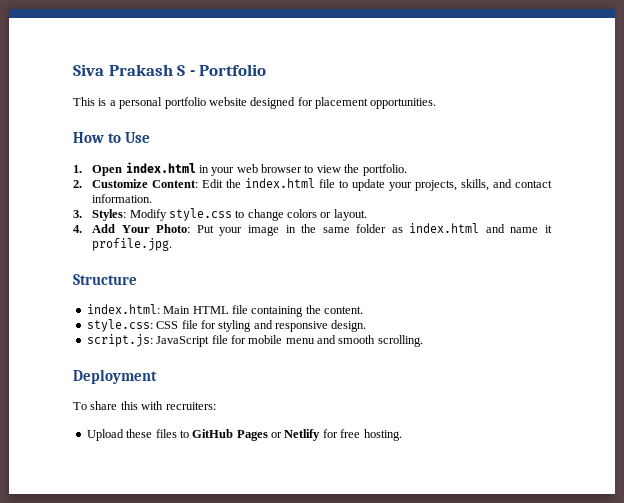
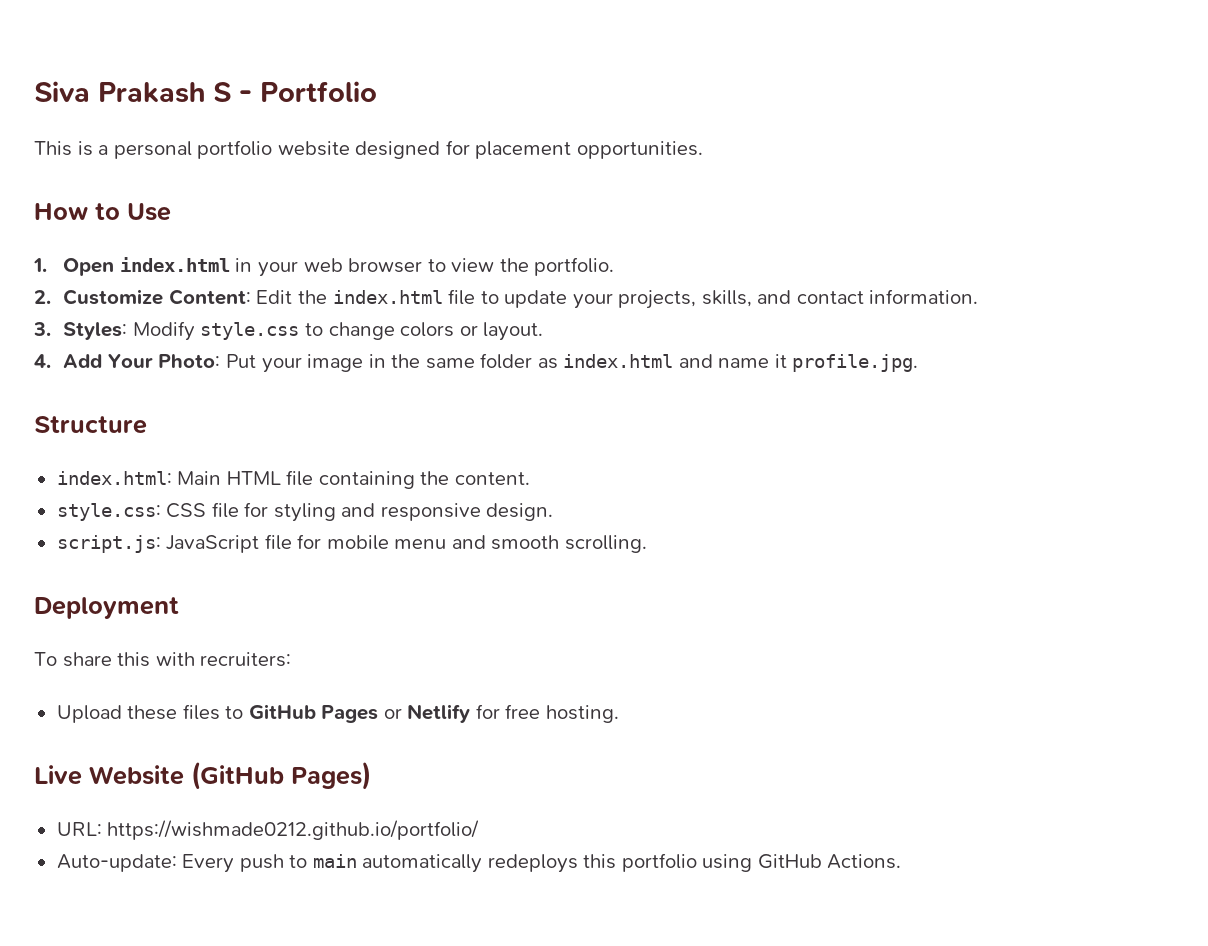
+ Live Website (GitHub Pages)
+ URL: https://wishmade0212.github.io/portfolio/
+ Auto-update: Every push to main automatically redeploys this portfolio using GitHub Actions.

